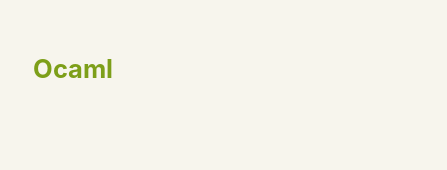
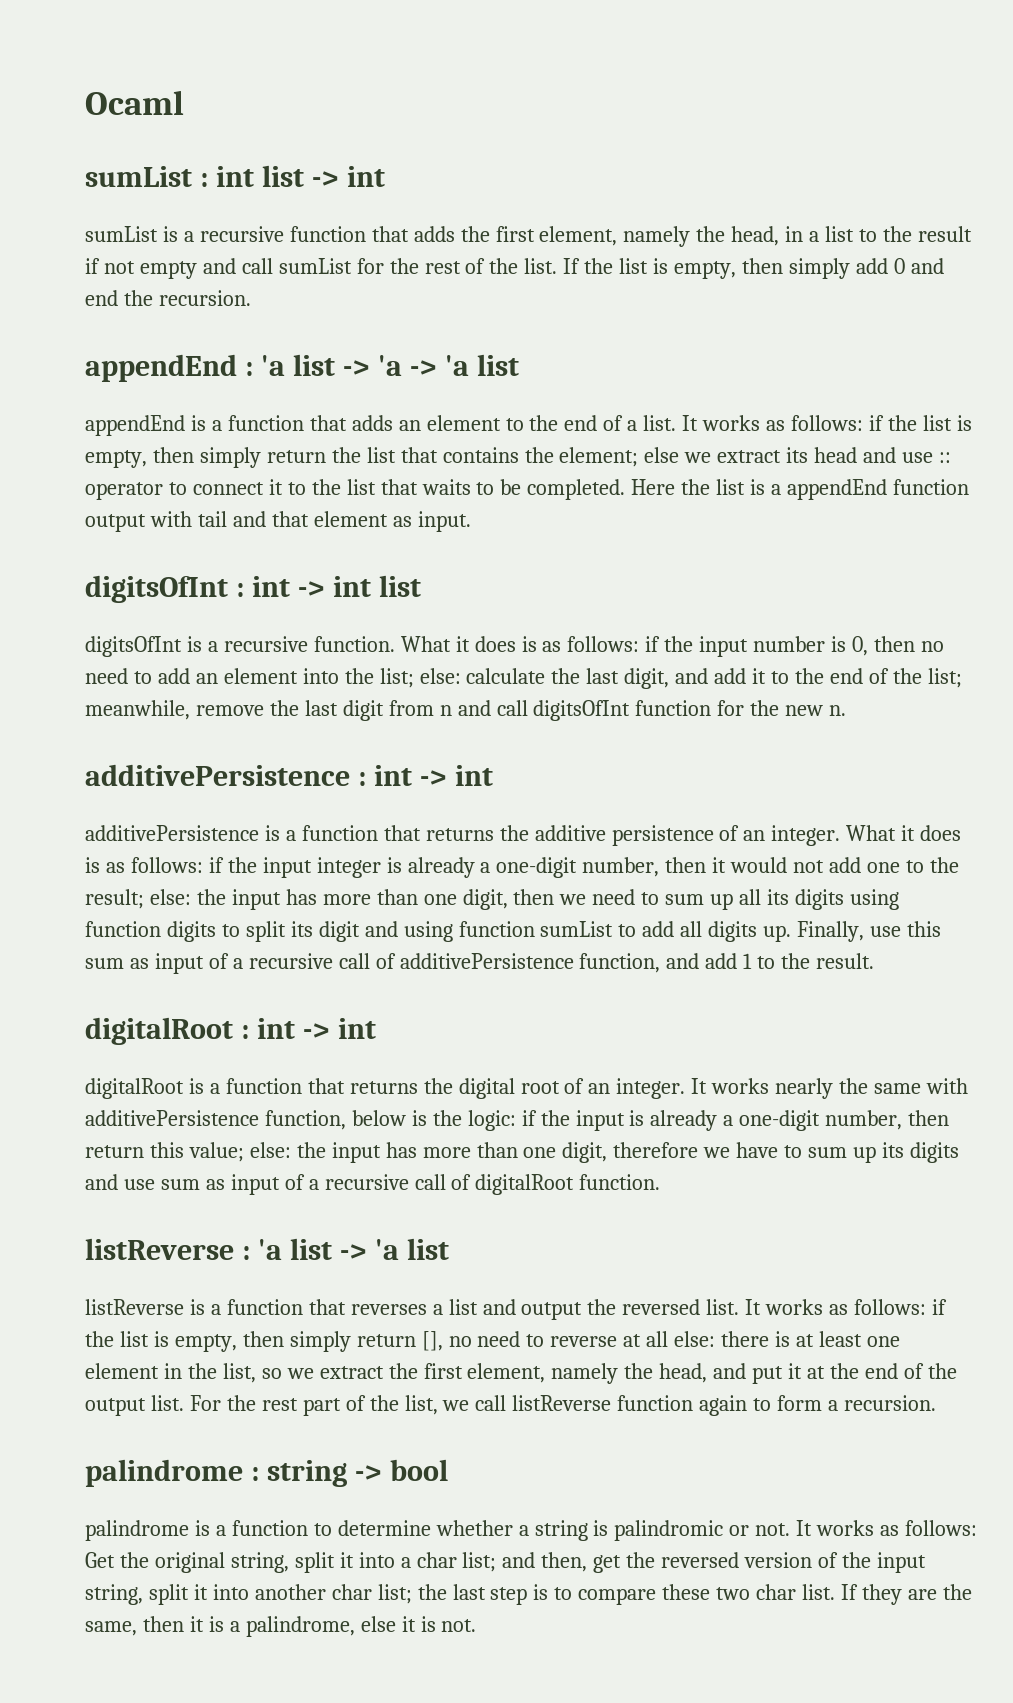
+ sumList : int list -> int
+ sumList is a recursive function that adds the first element, namely the head, in a list to the result if not empty and call sumList for the rest of the list. If the list is empty, then simply add 0 and end the recursion.
+ appendEnd : 'a list -> 'a -> 'a list
+ appendEnd is a function that adds an element to the end of a list. It works as follows: if the list is empty, then simply return the list that contains the element; else we extract its head and use :: operator to connect it to the list that waits to be completed. Here the list is a appendEnd function output with tail and that element as input.
+ digitsOfInt : int -> int list
+ digitsOfInt is a recursive function. What it does is as follows: if the input number is 0, then no need to add an element into the list; else: calculate the last digit, and add it to the end of the list; meanwhile, remove the last digit from n and call digitsOfInt function for the new n.
+ additivePersistence : int -> int
+ additivePersistence is a function that returns the additive persistence of an integer. What it does is as follows: if the input integer is already a one-digit number, then it would not add one to the result; else: the input has more than one digit, then we need to sum up all its digits using function digits to split its digit and using function sumList to add all digits up. Finally, use this sum as input of a recursive call of additivePersistence function, and add 1 to the result.
+ digitalRoot : int -> int
+ digitalRoot is a function that returns the digital root of an integer. It works nearly the same with additivePersistence function, below is the logic: if the input is already a one-digit number, then return this value; else: the input has more than one digit, therefore we have to sum up its digits and use sum as input of a recursive call of digitalRoot function.
+ listReverse : 'a list -> 'a list
+ listReverse is a function that reverses a list and output the reversed list. It works as follows: if the list is empty, then simply return [], no need to reverse at all else: there is at least one element in the list, so we extract the first element, namely the head, and put it at the end of the output list. For the rest part of the list, we call listReverse function again to form a recursion.
+ palindrome : string -> bool
+ palindrome is a function to determine whether a string is palindromic or not. It works as follows: Get the original string, split it into a char list; and then, get the reversed version of the input string, split it into another char list; the last step is to compare these two char list. If they are the same, then it is a palindrome, else it is not.

